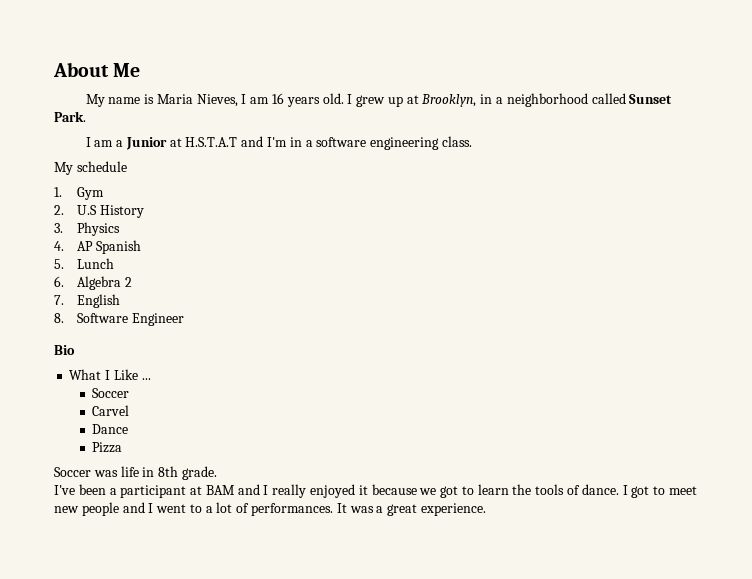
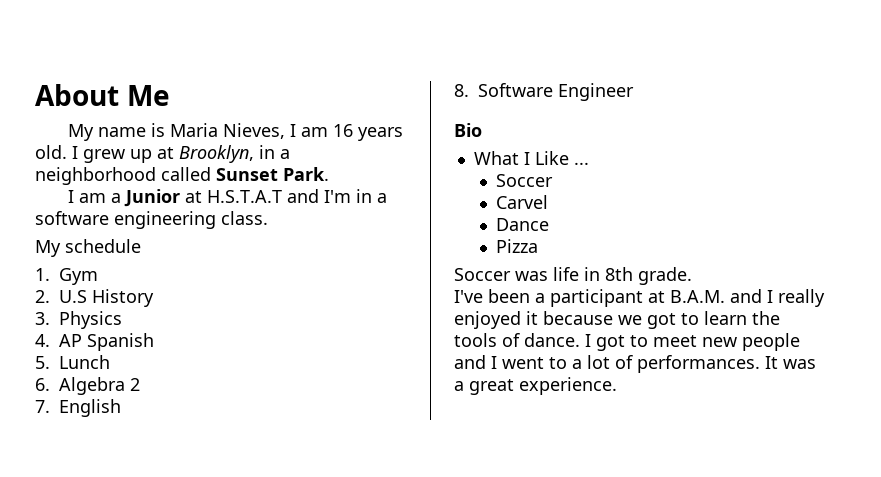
- I've been a participant at BAM and I really enjoyed it because we got to learn the tools of dance.
+ I've been a participant at B.A.M. and I really enjoyed it because we got to learn the tools of dance.

